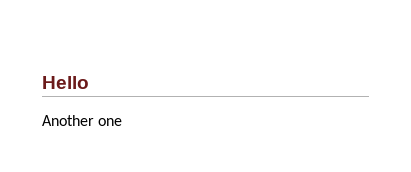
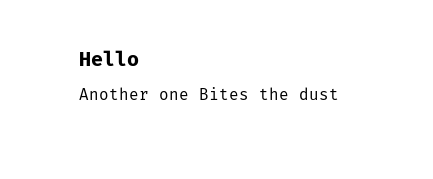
- Another one
+ Another one Bites the dust

